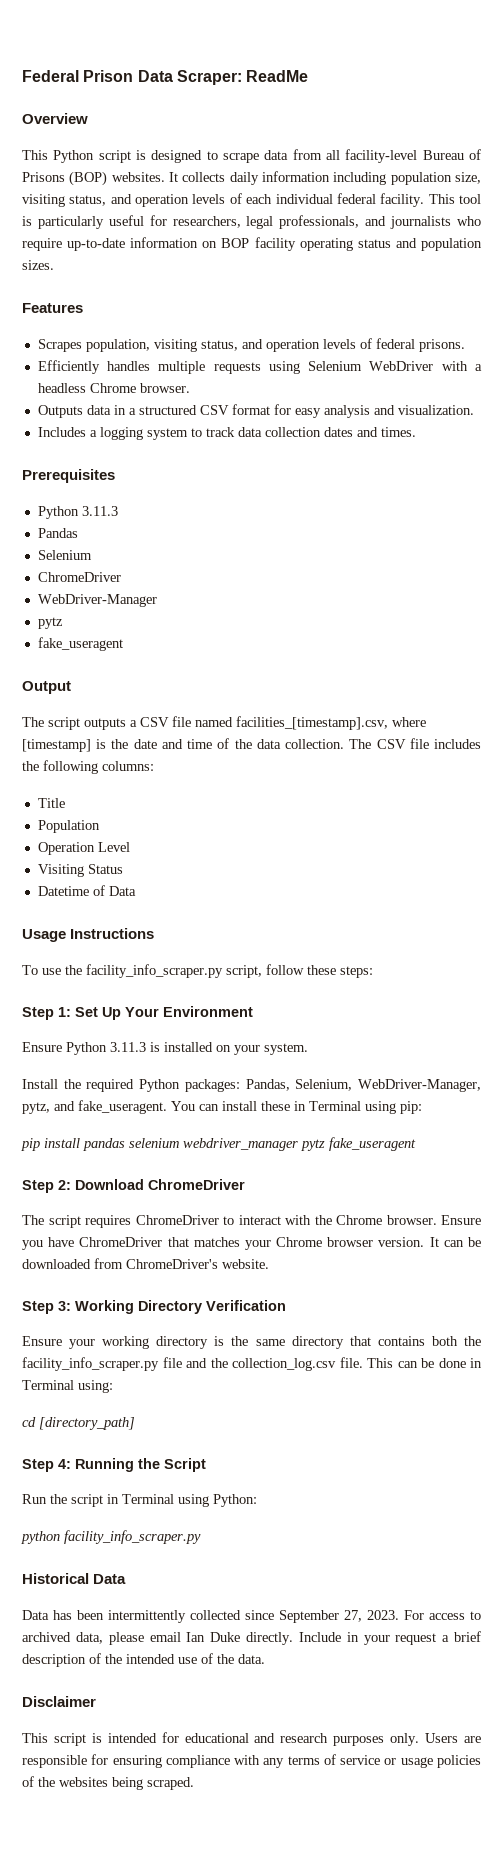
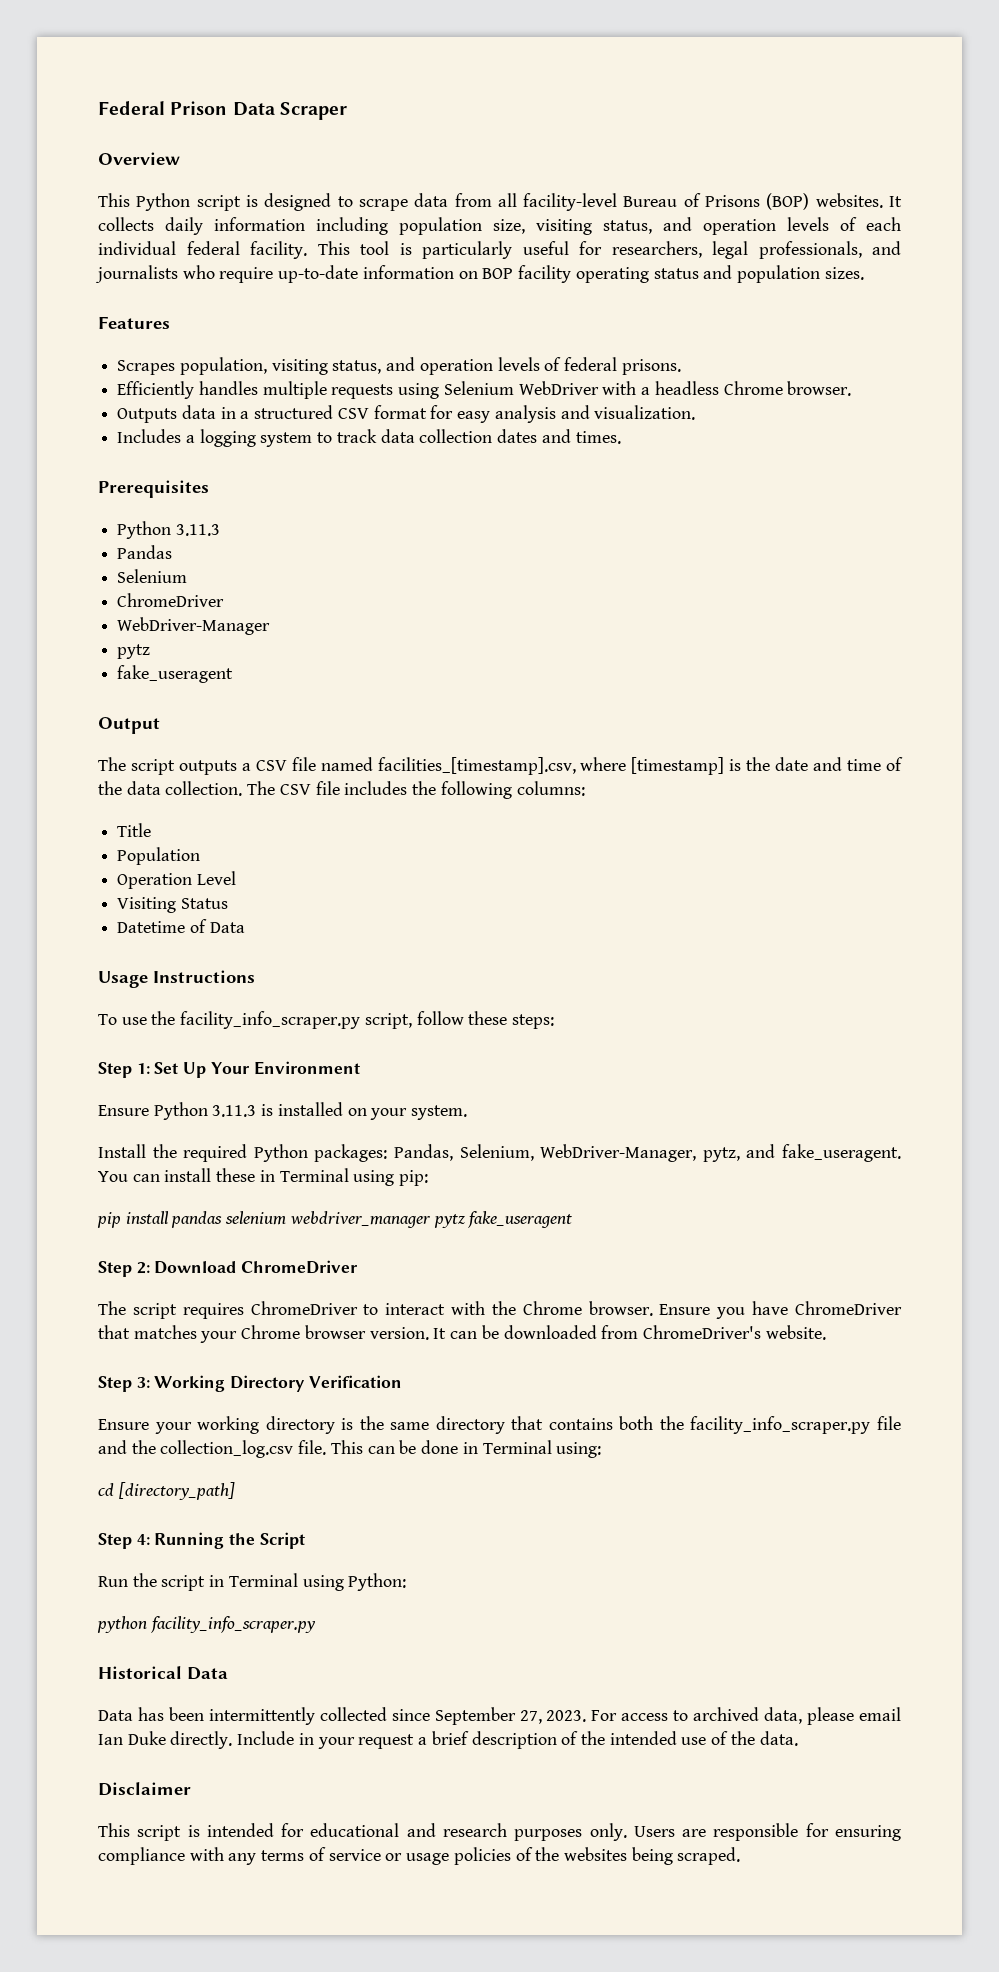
- Federal Prison Data Scraper: ReadMe
+ Federal Prison Data Scraper

